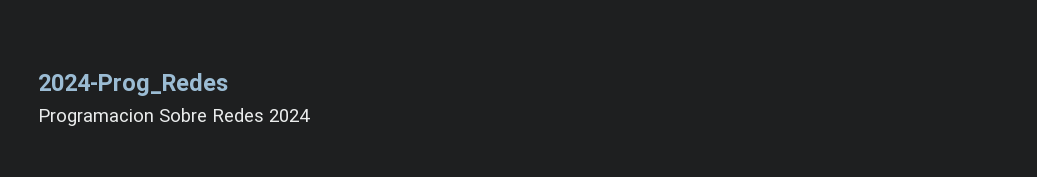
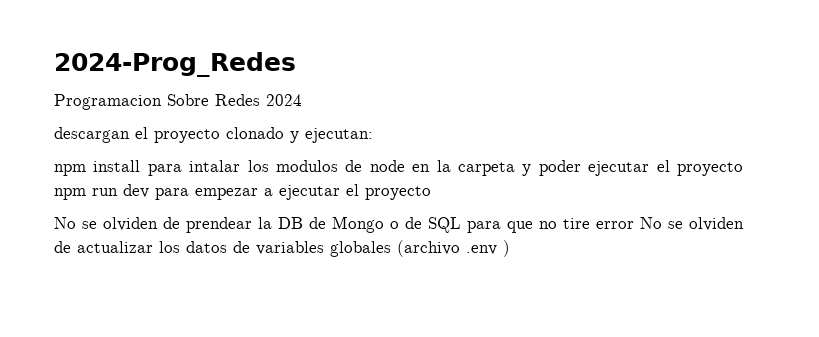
+ descargan el proyecto clonado y ejecutan:
+ npm install para intalar los modulos de node en la carpeta y poder ejecutar el proyecto npm run dev para empezar a ejecutar el proyecto
+ No se olviden de prendear la DB de Mongo o de SQL para que no tire error No se olviden de actualizar los datos de variables globales (archivo .env )

